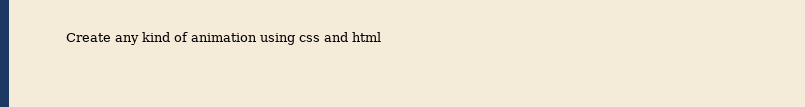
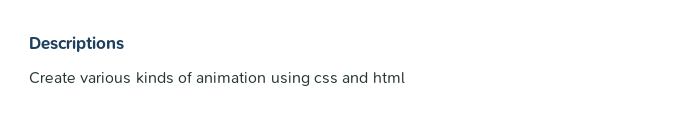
- Create any kind of animation using css and html
+ Descriptions
+ Create various kinds of animation using css and html

